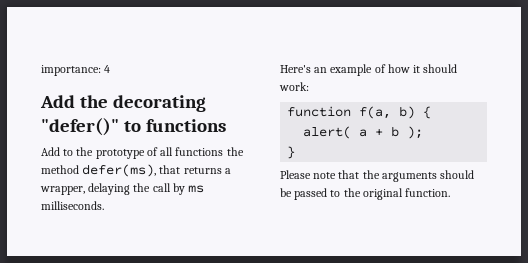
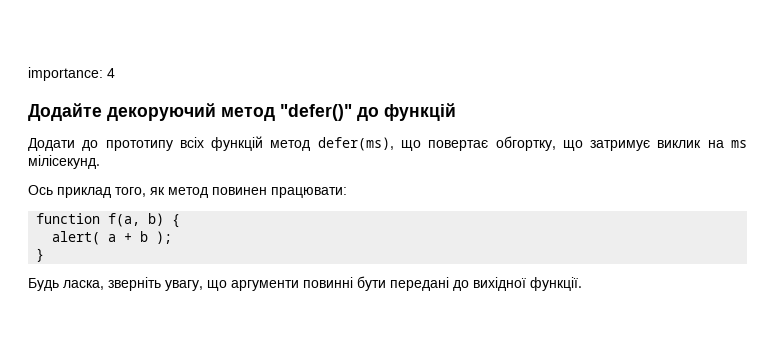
- Add the decorating "defer()" to functions
- Add to the prototype of all functions the method defer(ms), that returns a wrapper, delaying the call by ms milliseconds.
- Here's an example of how it should work:
+ Додайте декоруючий метод "defer()" до функцій
+ Додати до прототипу всіх функцій метод defer(ms), що повертає обгортку, що затримує виклик на ms мілісекунд.
+ Ось приклад того, як метод повинен працювати:
- Please note that the arguments should be passed to the original function.
+ Будь ласка, зверніть увагу, що аргументи повинні бути передані до вихідної функції.

